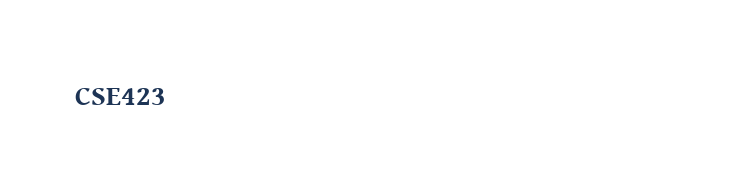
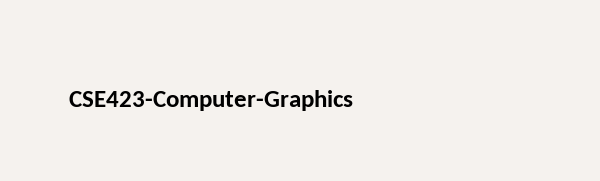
- CSE423
+ CSE423-Computer-Graphics

